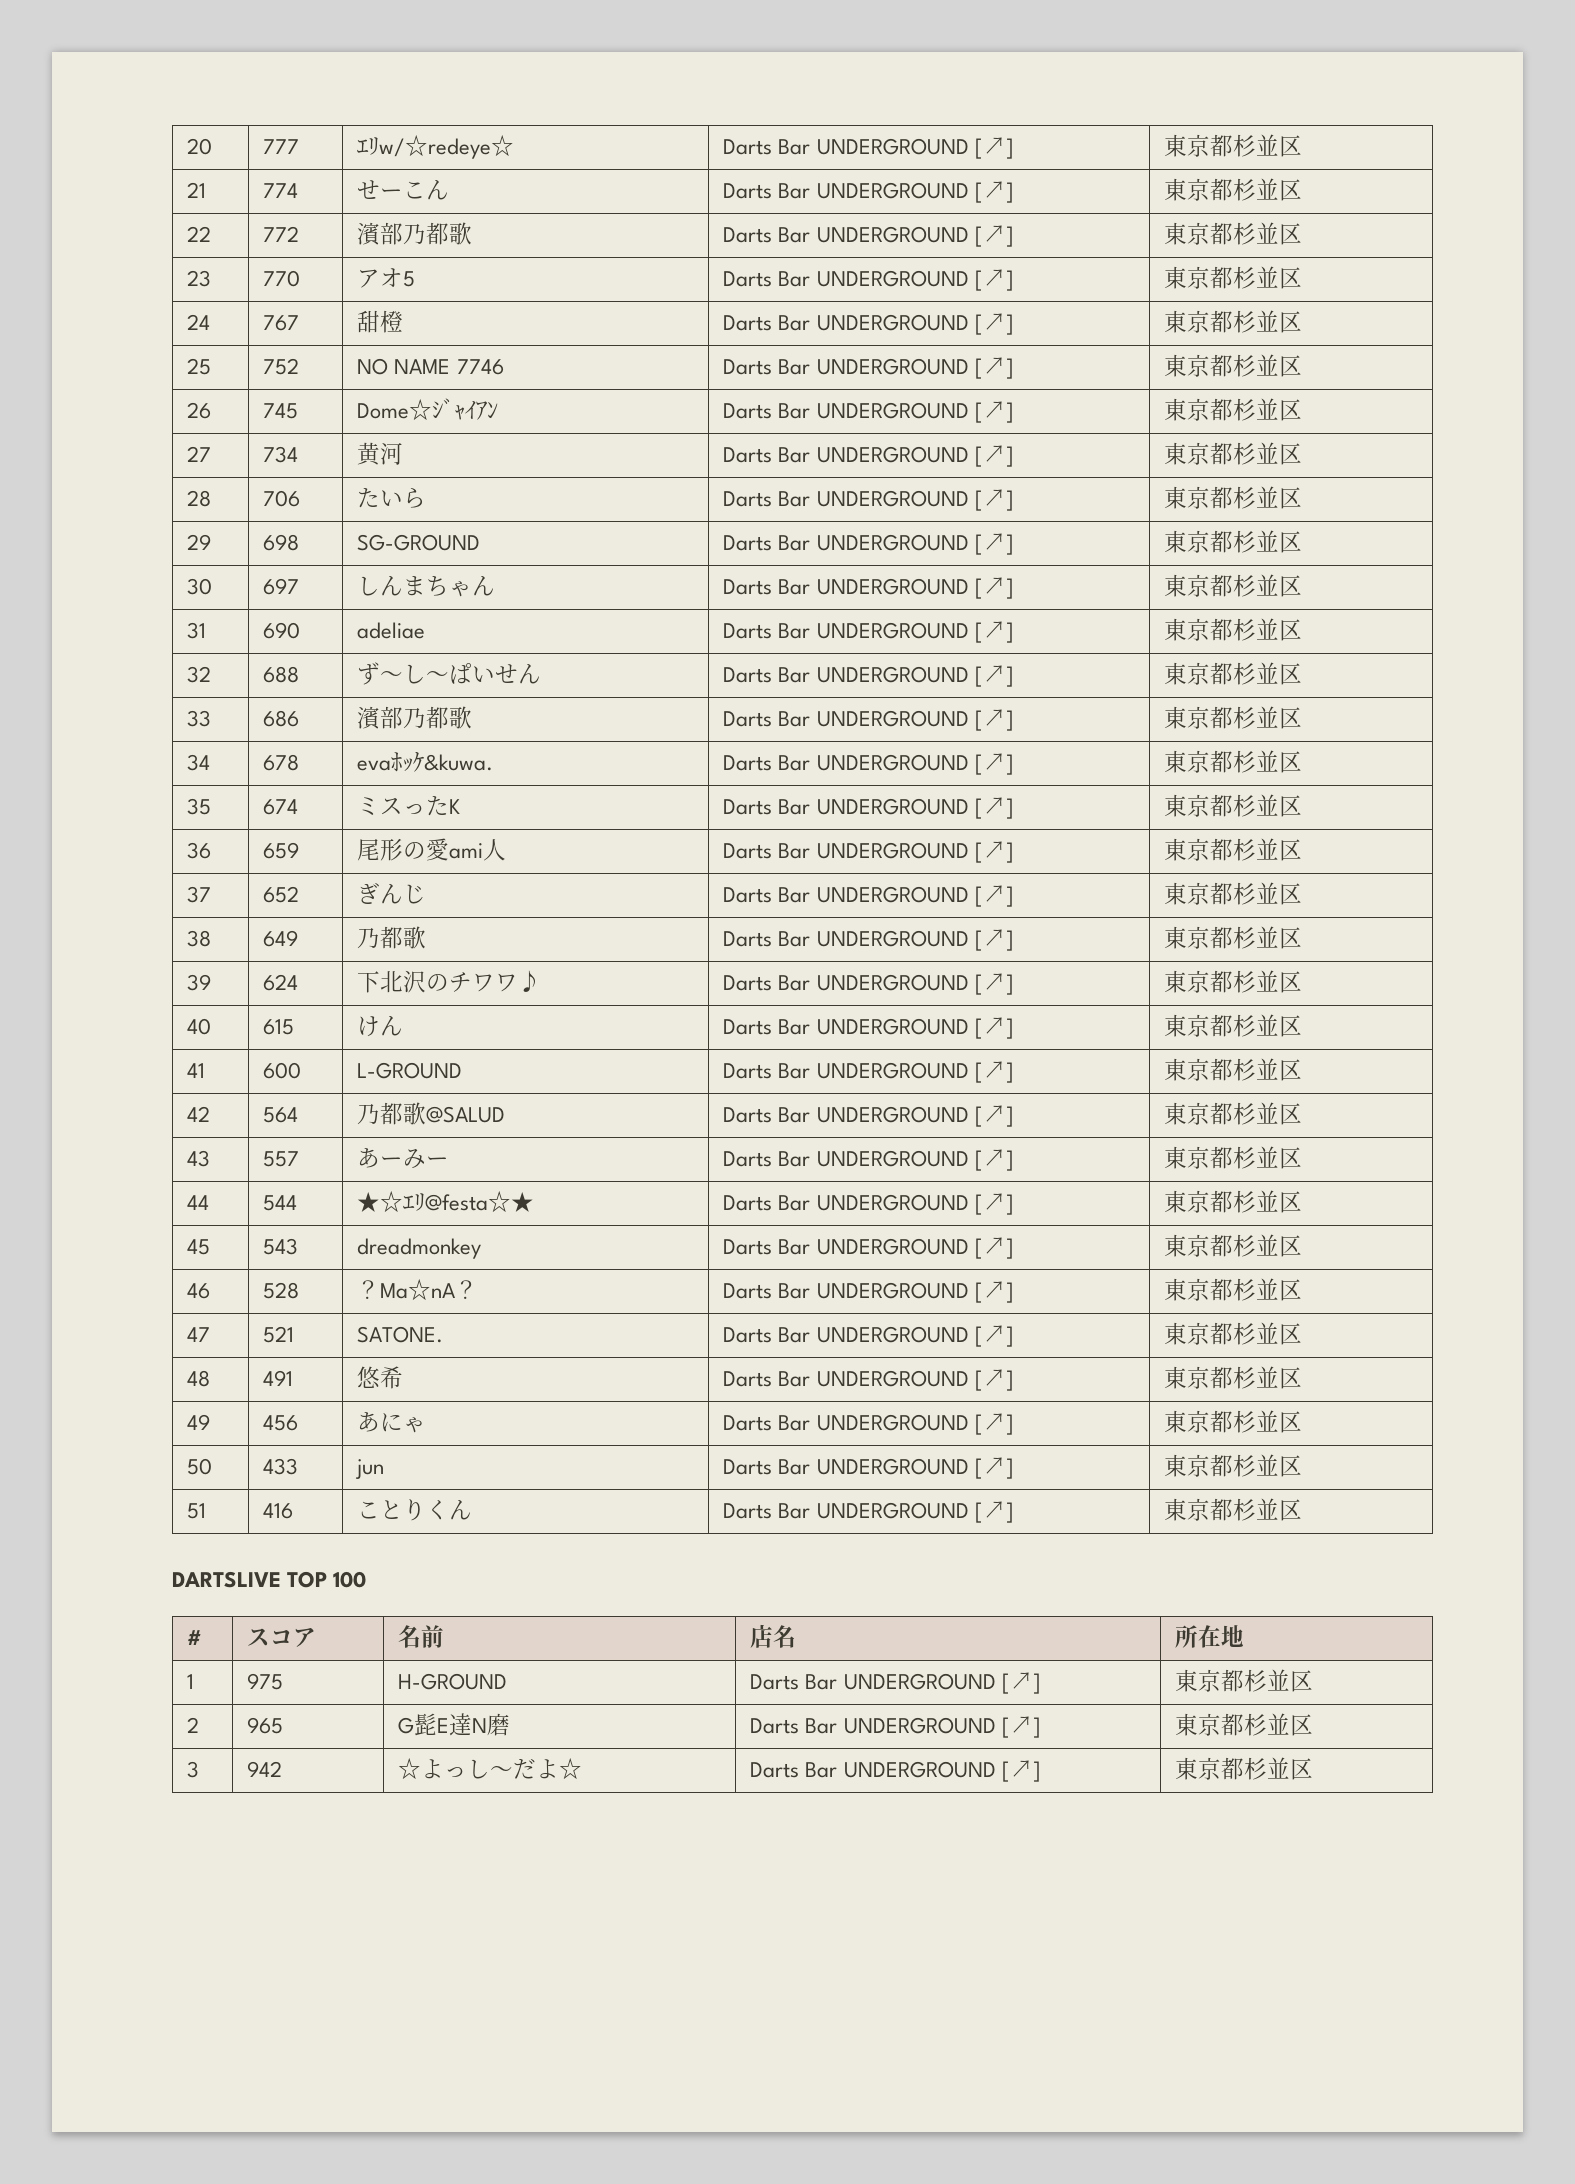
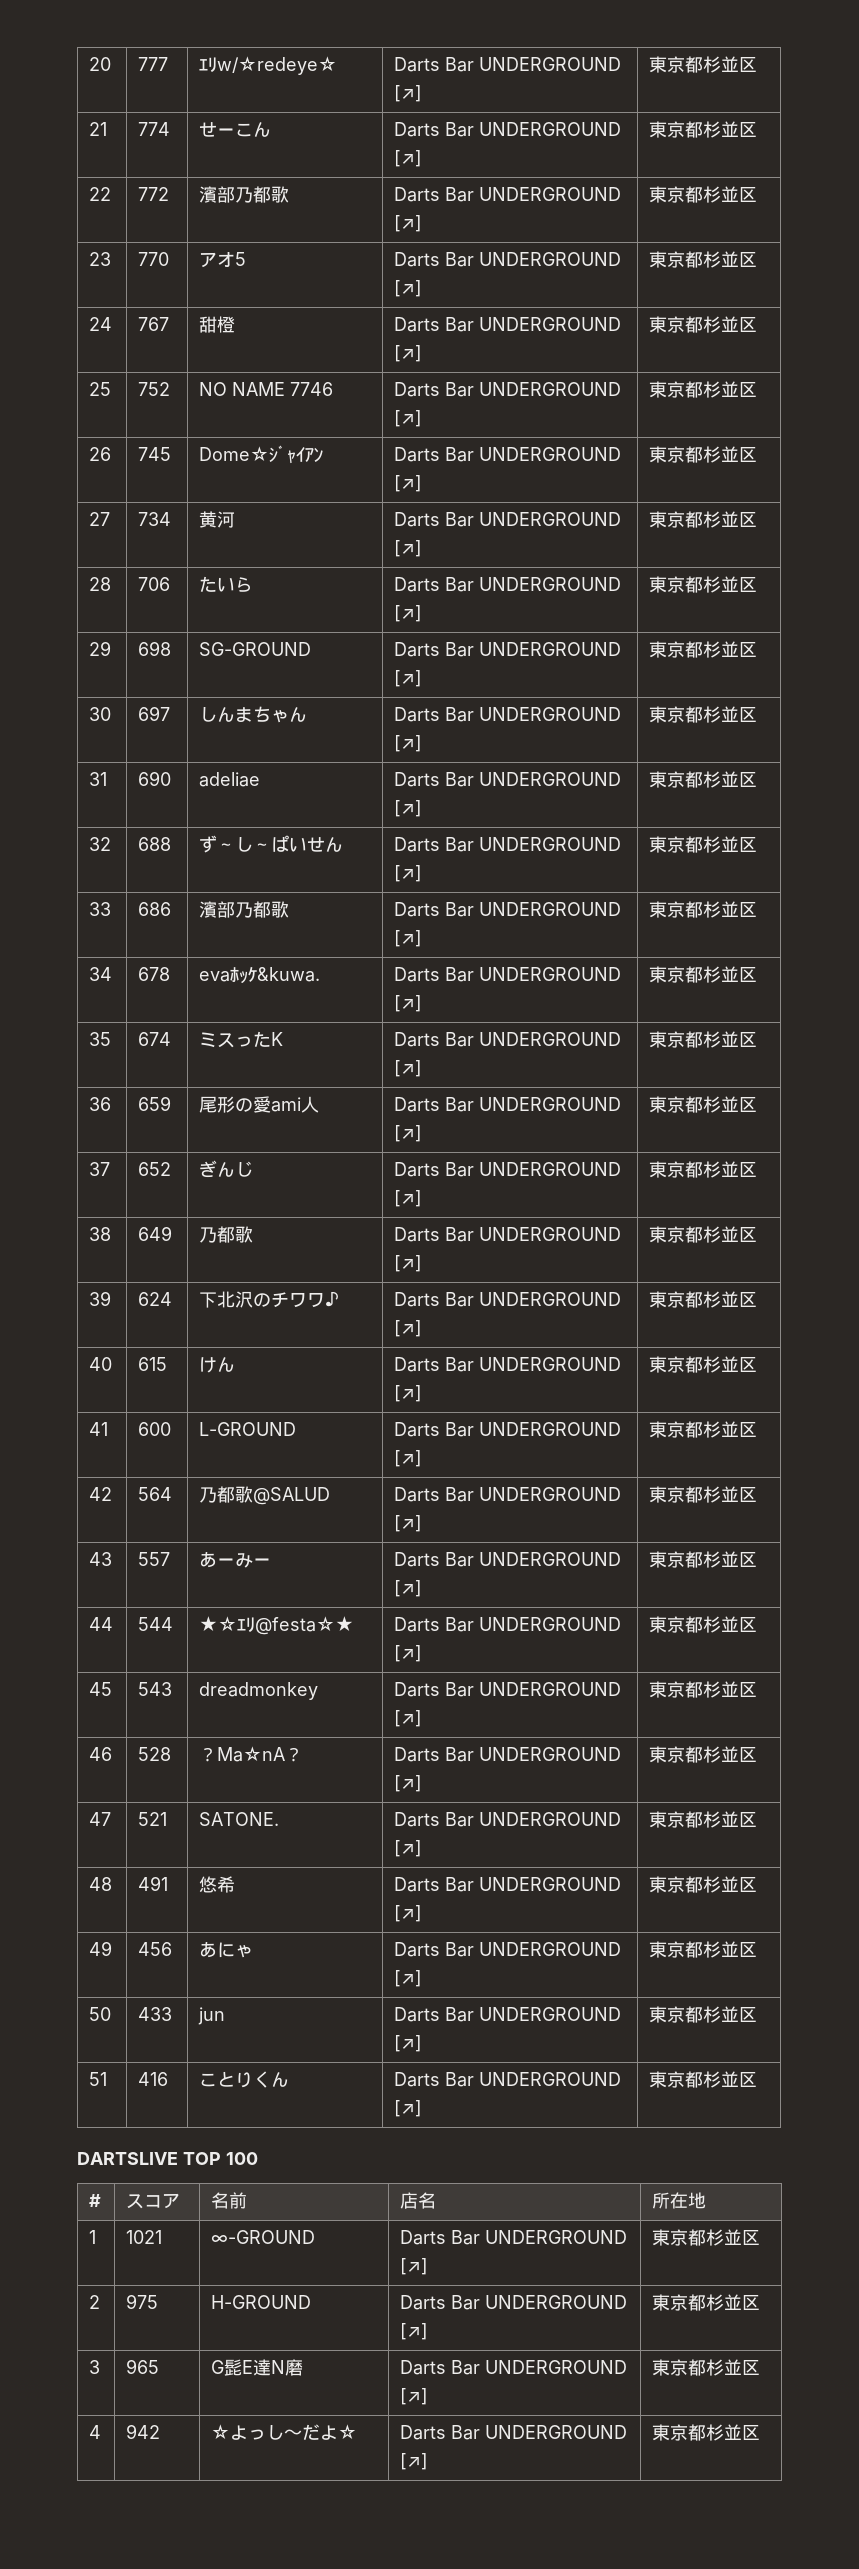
- 1 | 975 | H-GROUND | Darts Bar UNDERGROUND [↗] | 東京都杉並区
+ 1 | 1021 | ∞-GROUND | Darts Bar UNDERGROUND [↗] | 東京都杉並区
+ 2 | 975 | H-GROUND | Darts Bar UNDERGROUND [↗] | 東京都杉並区
- 2 | 965 | G髭E達N磨 | Darts Bar UNDERGROUND [↗] | 東京都杉並区
+ 3 | 965 | G髭E達N磨 | Darts Bar UNDERGROUND [↗] | 東京都杉並区
- 3 | 942 | ☆よっし〜だよ☆ | Darts Bar UNDERGROUND [↗] | 東京都杉並区
+ 4 | 942 | ☆よっし〜だよ☆ | Darts Bar UNDERGROUND [↗] | 東京都杉並区

